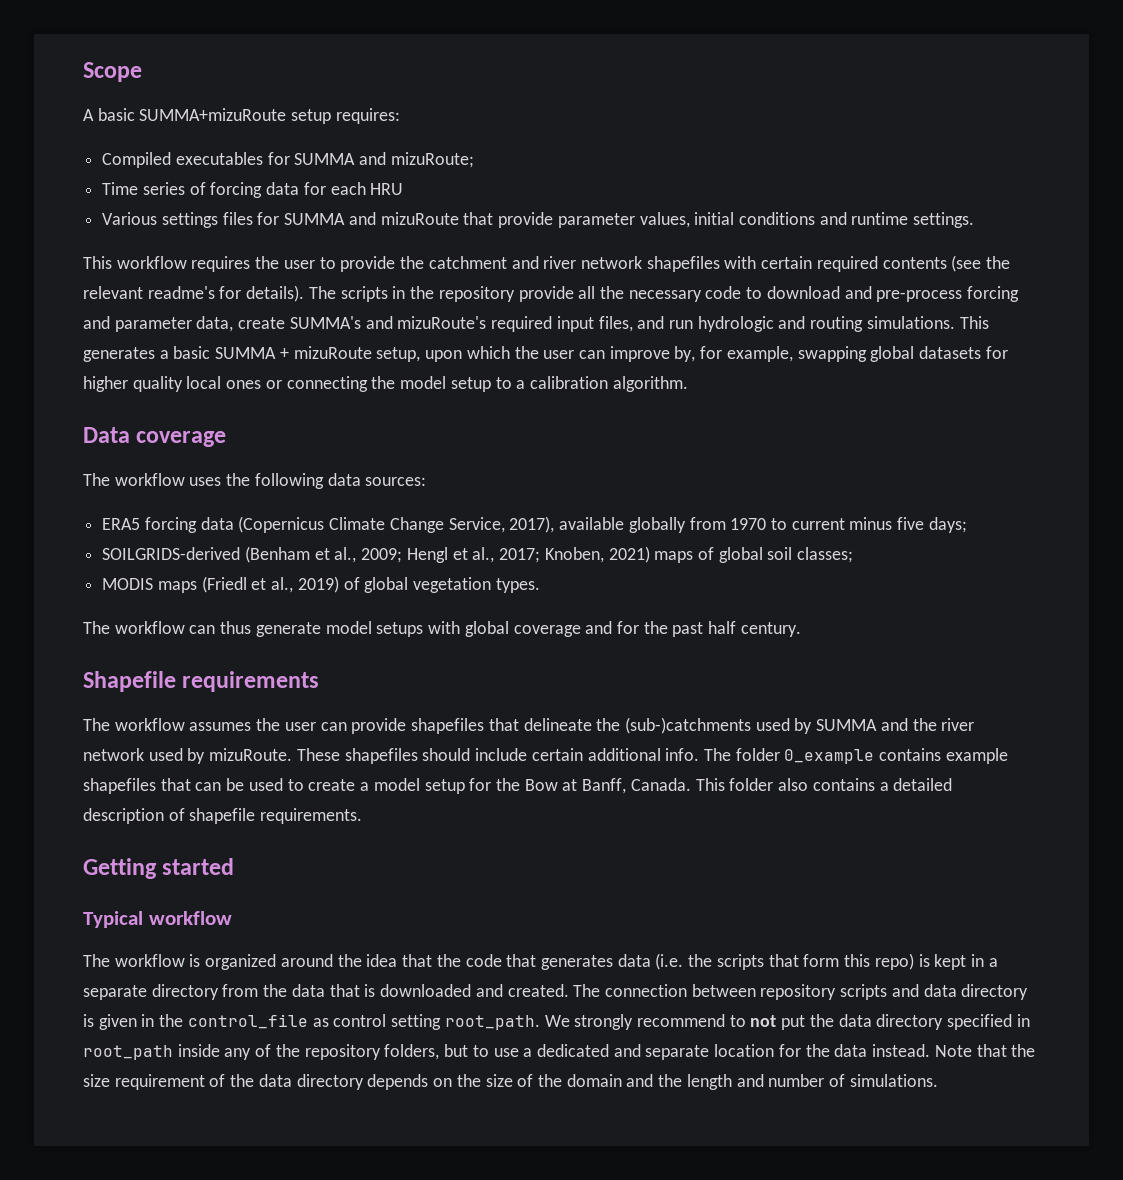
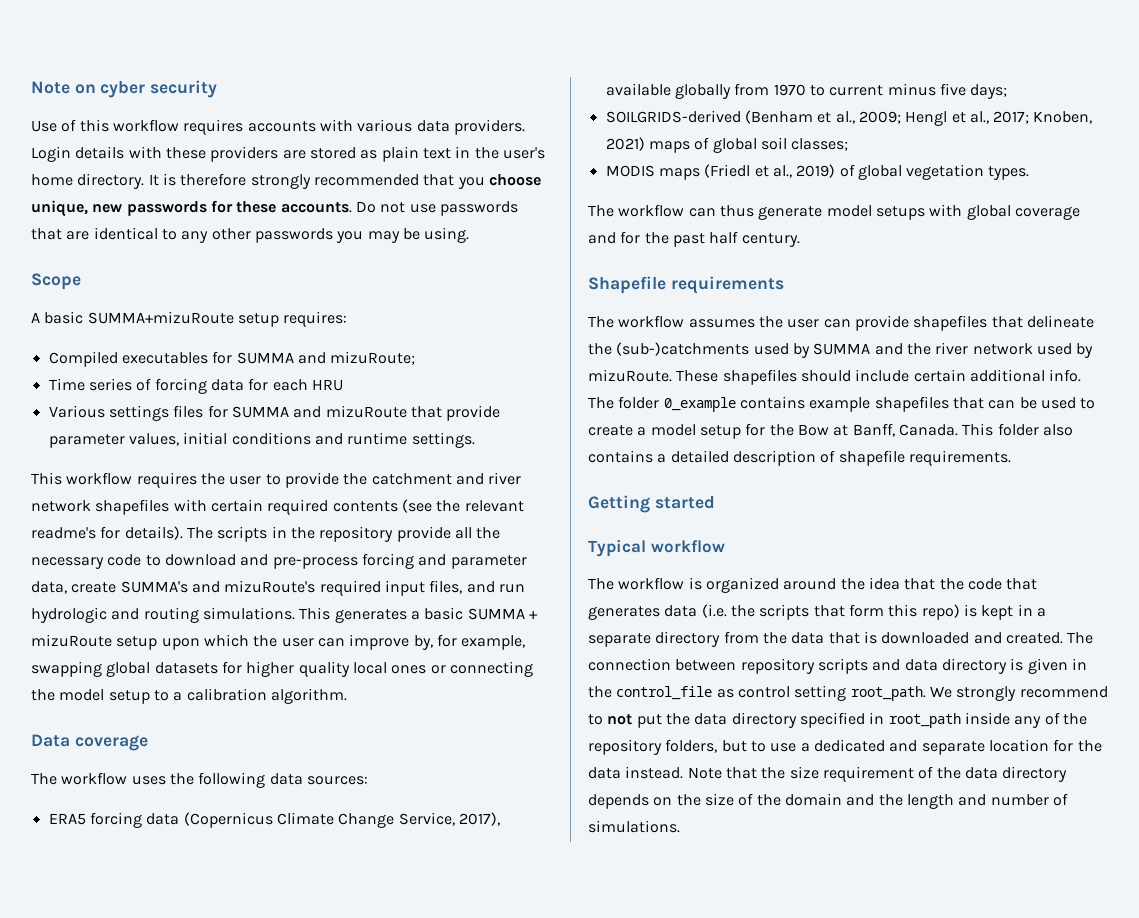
+ Note on cyber security
+ Use of this workflow requires accounts with various data providers. Login details with these providers are stored as plain text in the user's home directory. It is therefore strongly recommended that you choose unique, new passwords for these accounts. Do not use passwords that are identical to any other passwords you may be using.
- This generates a basic SUMMA + mizuRoute setup, upon which the user can improve by, for example, swapping global datasets for higher quality local ones or connecting the model setup to a calibration algorithm.
+ This generates a basic SUMMA + mizuRoute setup upon which the user can improve by, for example, swapping global datasets for higher quality local ones or connecting the model setup to a calibration algorithm.

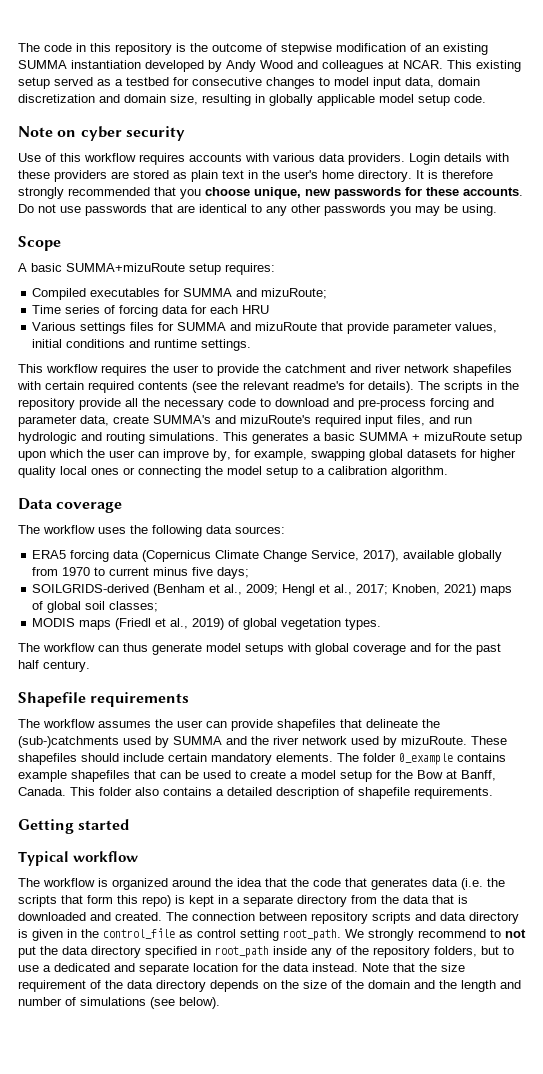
+ The code in this repository is the outcome of stepwise modification of an existing SUMMA instantiation developed by Andy Wood and colleagues at NCAR. This existing setup served as a testbed for consecutive changes to model input data, domain discretization and domain size, resulting in globally applicable model setup code.
- These shapefiles should include certain additional info.
+ These shapefiles should include certain mandatory elements.
- Note that the size requirement of the data directory depends on the size of the domain and the length and number of simulations.
+ Note that the size requirement of the data directory depends on the size of the domain and the length and number of simulations (see below).

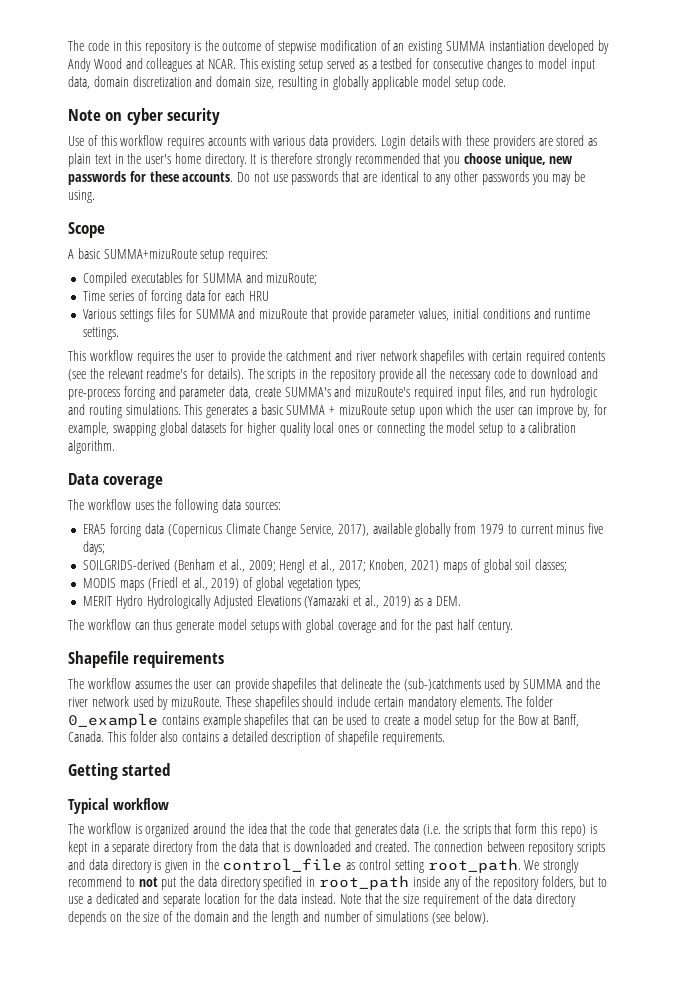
- ERA5 forcing data (Copernicus Climate Change Service, 2017), available globally from 1970 to current minus five days;
+ ERA5 forcing data (Copernicus Climate Change Service, 2017), available globally from 1979 to current minus five days;
- MODIS maps (Friedl et al., 2019) of global vegetation types.
+ MODIS maps (Friedl et al., 2019) of global vegetation types;
+ MERIT Hydro Hydrologically Adjusted Elevations (Yamazaki et al., 2019) as a DEM.

